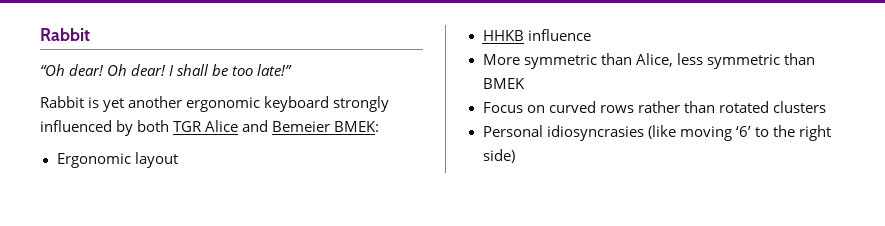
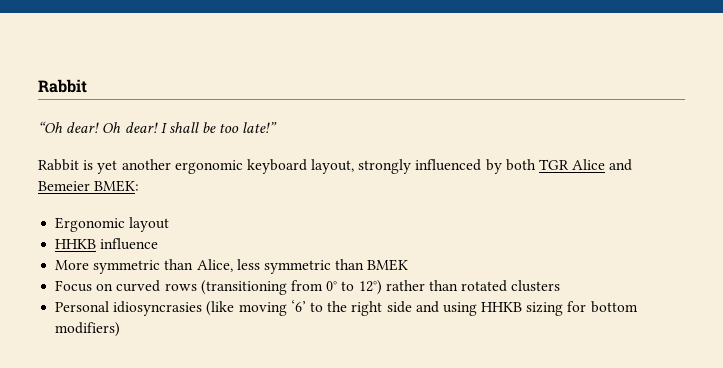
- Rabbit is yet another ergonomic keyboard strongly influenced by both TGR Alice and Bemeier BMEK:
+ Rabbit is yet another ergonomic keyboard layout, strongly influenced by both TGR Alice and Bemeier BMEK:
- Focus on curved rows rather than rotated clusters
+ Focus on curved rows (transitioning from 0° to 12°) rather than rotated clusters
- Personal idiosyncrasies (like moving ‘6’ to the right side)
+ Personal idiosyncrasies (like moving ‘6’ to the right side and using HHKB sizing for bottom modifiers)

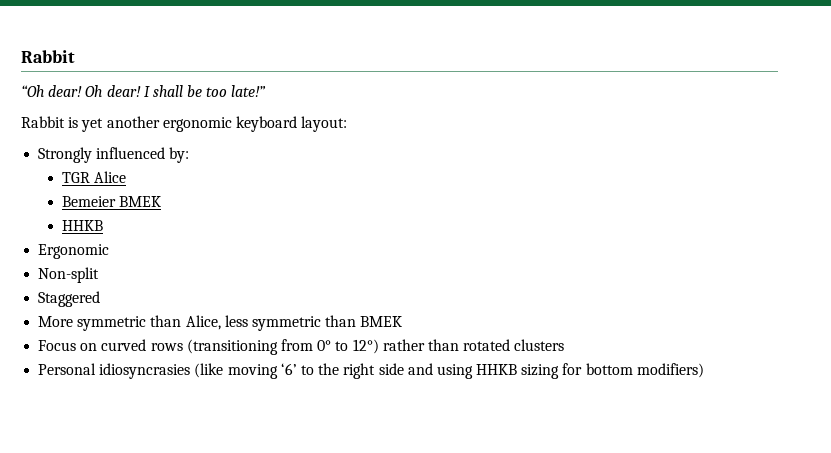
- Rabbit is yet another ergonomic keyboard layout, strongly influenced by both TGR Alice and Bemeier BMEK:
- Ergonomic layout
- HHKB influence
+ Rabbit is yet another ergonomic keyboard layout:
+ Strongly influenced by:
+ TGR Alice
+ Bemeier BMEK
+ HHKB
+ Ergonomic
+ Non-split
+ Staggered

